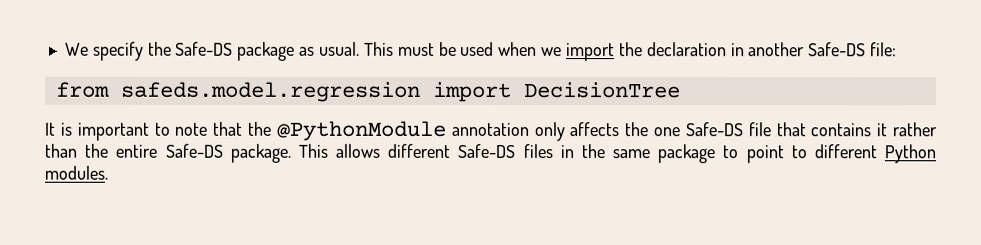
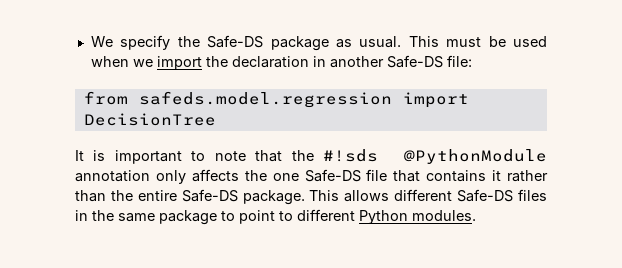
- It is important to note that the @PythonModule annotation only affects the one Safe-DS file that contains it rather than the entire Safe-DS package.
+ It is important to note that the #!sds @PythonModule annotation only affects the one Safe-DS file that contains it rather than the entire Safe-DS package.

